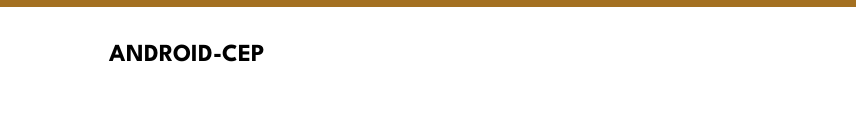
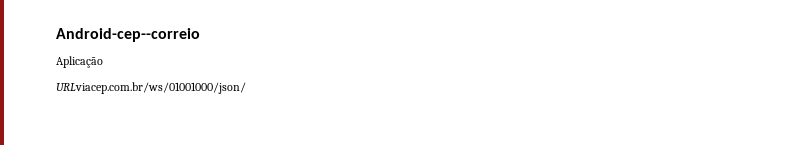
- ANDROID-CEP
+ Android-cep--correio
+ Aplicação
+ URLviacep.com.br/ws/01001000/json/

